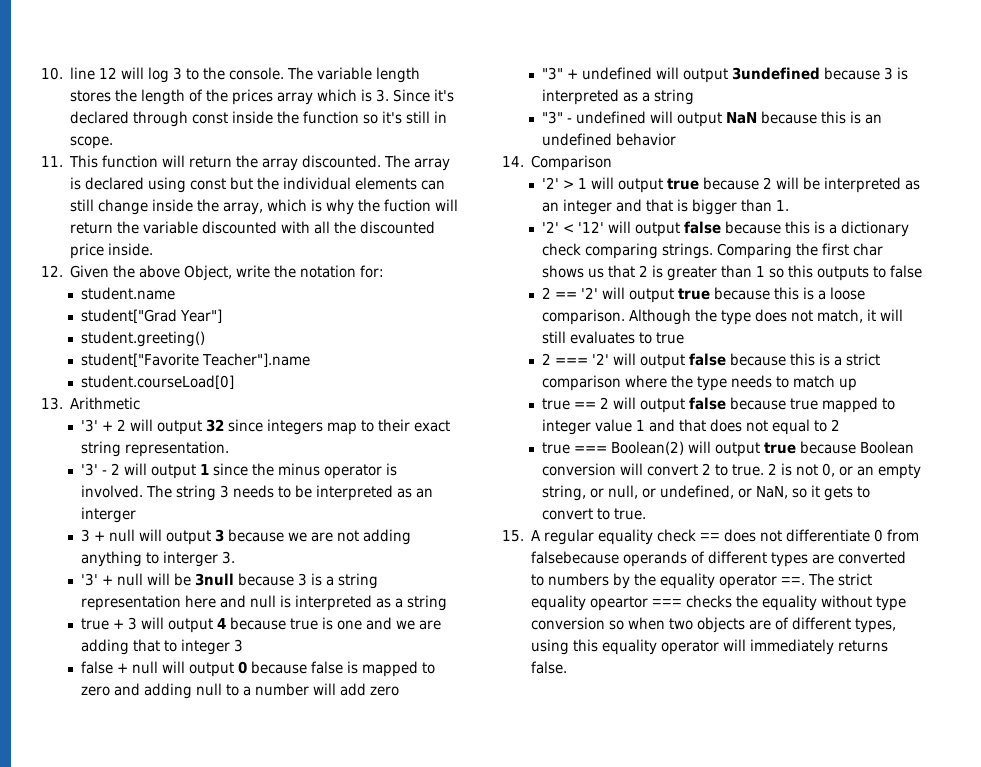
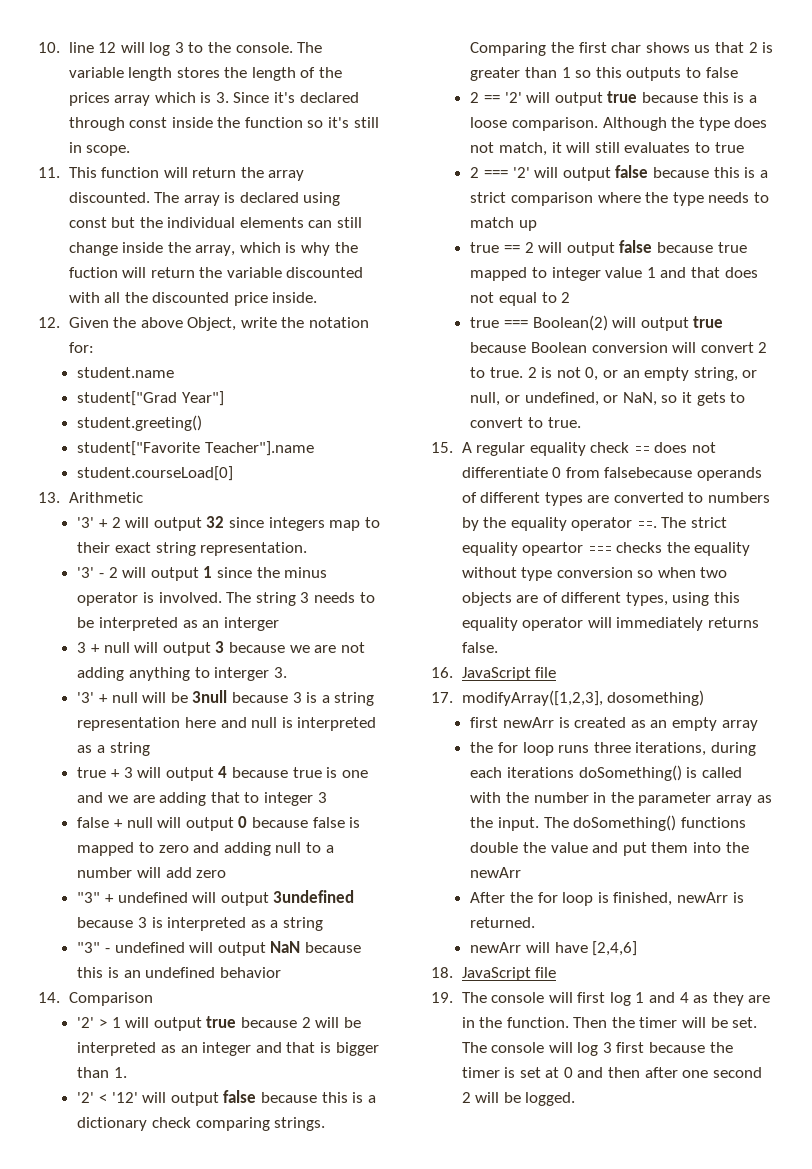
+ 16. JavaScript file
+ 17. modifyArray([1,2,3], dosomething)
+ first newArr is created as an empty array
+ the for loop runs three iterations, during each iterations doSomething() is called with the number in the parameter array as the input. The doSomething() functions double the value and put them into the newArr
+ After the for loop is finished, newArr is returned.
+ newArr will have [2,4,6]
+ 18. JavaScript file
+ 19. The console will first log 1 and 4 as they are in the function. Then the timer will be set. The console will log 3 first because the timer is set at 0 and then after one second 2 will be logged.

